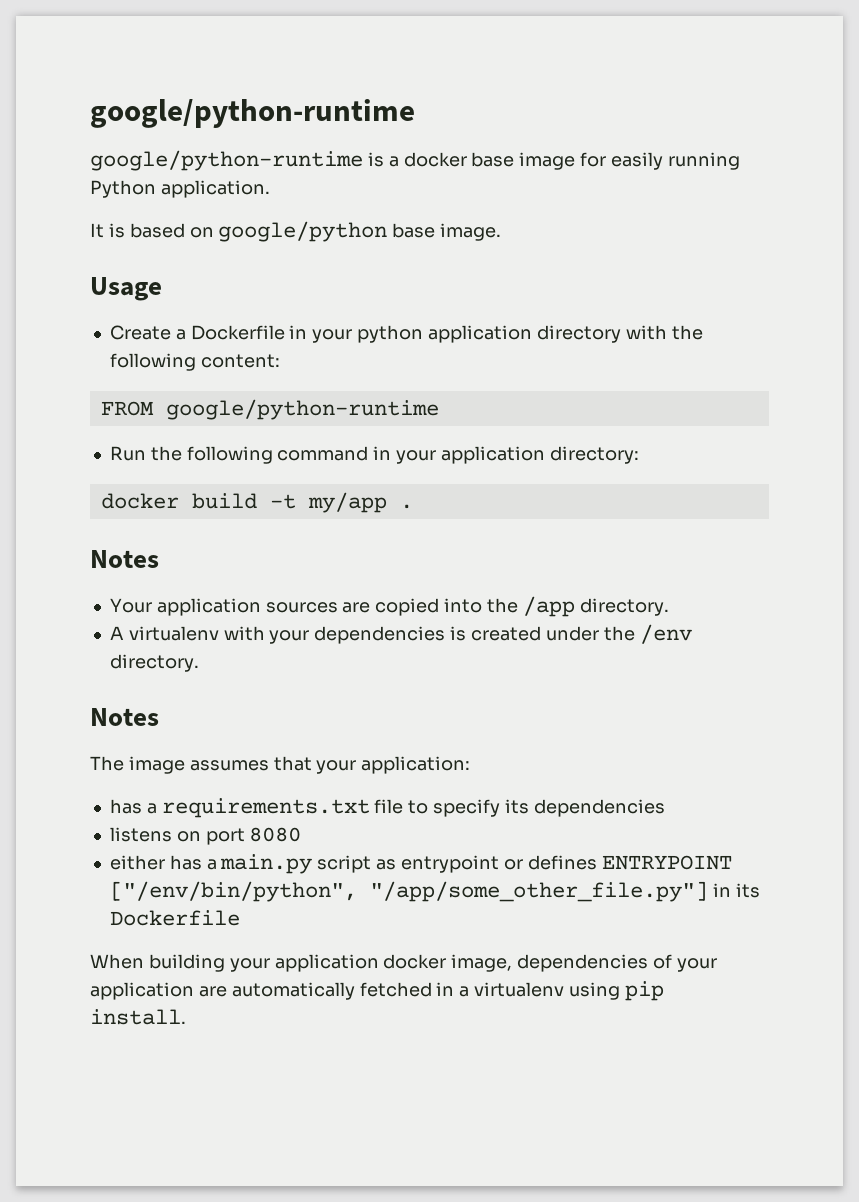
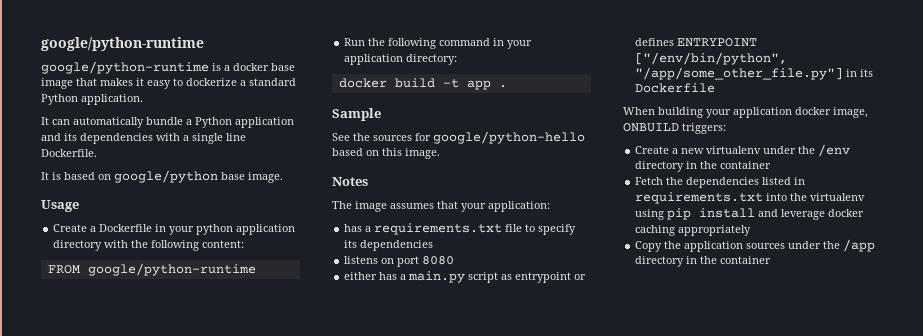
- google/python-runtime is a docker base image for easily running Python application.
+ google/python-runtime is a docker base image that makes it easy to dockerize a standard Python application.
+ It can automatically bundle a Python application and its dependencies with a single line Dockerfile.
- docker build -t my/app .
- Notes
- Your application sources are copied into the /app directory.
- A virtualenv with your dependencies is created under the /env directory.
+ docker build -t app .
+ Sample
+ See the sources for google/python-hello based on this image.
- When building your application docker image, dependencies of your application are automatically fetched in a virtualenv using pip install.
+ When building your application docker image, ONBUILD triggers:
+ Create a new virtualenv under the /env directory in the container
+ Fetch the dependencies listed in requirements.txt into the virtualenv using pip install and leverage docker caching appropriately
+ Copy the application sources under the /app directory in the container

